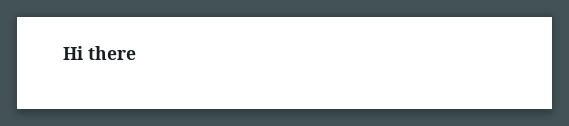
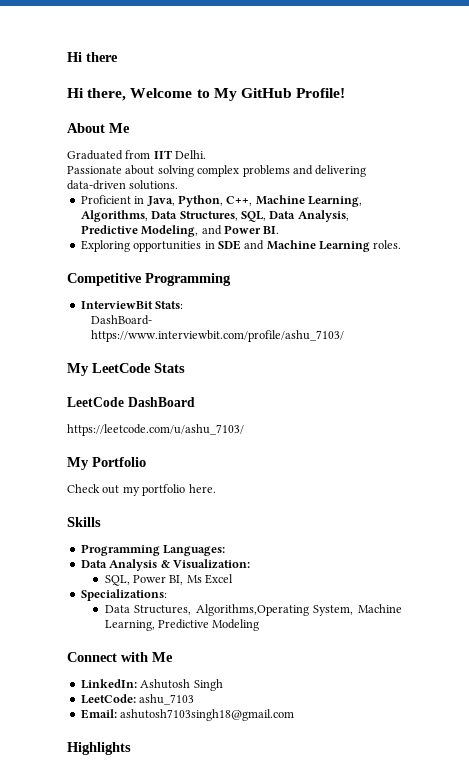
+ Hi there, Welcome to My GitHub Profile!
+ About Me
+ Graduated from IIT Delhi.
+ Passionate about solving complex problems and delivering data-driven solutions.
+ Proficient in Java, Python, C++, Machine Learning, Algorithms, Data Structures, SQL, Data Analysis, Predictive Modeling, and Power BI.
+ Exploring opportunities in SDE and Machine Learning roles.
+ Competitive Programming
+ InterviewBit Stats:
+ DashBoard- https://www.interviewbit.com/profile/ashu_7103/
+ My LeetCode Stats
+ LeetCode DashBoard
+ https://leetcode.com/u/ashu_7103/
+ My Portfolio
+ Check out my portfolio here.
+ Skills
+ Programming Languages:
+ Data Analysis & Visualization:
+ SQL, Power BI, Ms Excel
+ Specializations:
+ Data Structures, Algorithms,Operating System, Machine Learning, Predictive Modeling
+ Connect with Me
+ LinkedIn: Ashutosh Singh
+ LeetCode: ashu_7103
+ Email: ashutosh7103singh18@gmail.com
+ Highlights

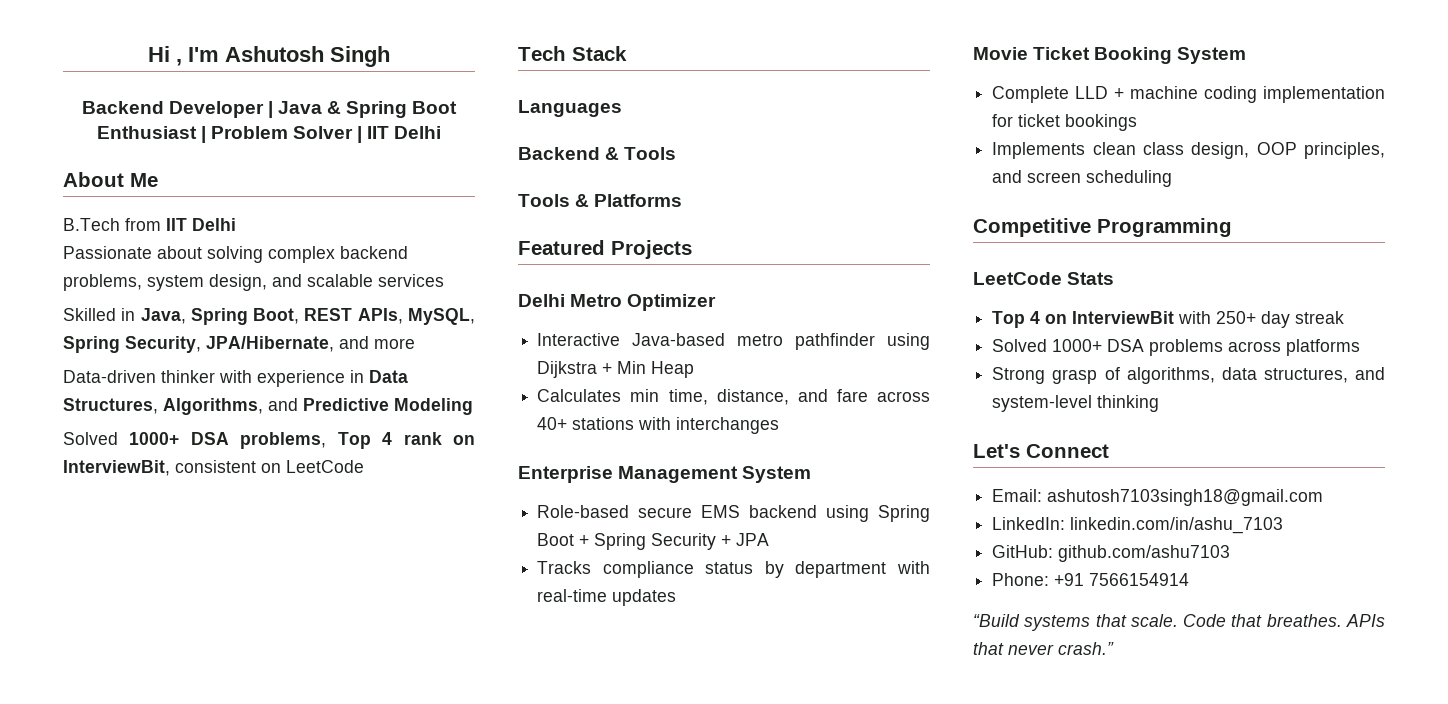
- Hi there
- Hi there, Welcome to My GitHub Profile!
+ Hi , I'm Ashutosh Singh
+ Backend Developer | Java & Spring Boot Enthusiast | Problem Solver | IIT Delhi
- Graduated from IIT Delhi.
+ B.Tech from IIT Delhi
- Passionate about solving complex problems and delivering data-driven solutions.
- Proficient in Java, Python, C++, Machine Learning, Algorithms, Data Structures, SQL, Data Analysis, Predictive Modeling, and Power BI.
- Exploring opportunities in SDE and Machine Learning roles.
+ Passionate about solving complex backend problems, system design, and scalable services
+ Skilled in Java, Spring Boot, REST APIs, MySQL, Spring Security, JPA/Hibernate, and more
+ Data-driven thinker with experience in Data Structures, Algorithms, and Predictive Modeling
+ Solved 1000+ DSA problems, Top 4 rank on InterviewBit, consistent on LeetCode
+ Tech Stack
+ Languages
+ Backend & Tools
+ Tools & Platforms
+ Featured Projects
+ Delhi Metro Optimizer
+ Interactive Java-based metro pathfinder using Dijkstra + Min Heap
+ Calculates min time, distance, and fare across 40+ stations with interchanges
+ Enterprise Management System
+ Role-based secure EMS backend using Spring Boot + Spring Security + JPA
+ Tracks compliance status by department with real-time updates
+ Movie Ticket Booking System
+ Complete LLD + machine coding implementation for ticket bookings
+ Implements clean class design, OOP principles, and screen scheduling
  Competitive Programming
- InterviewBit Stats:
- DashBoard- https://www.interviewbit.com/profile/ashu_7103/
- My LeetCode Stats
- LeetCode DashBoard
- https://leetcode.com/u/ashu_7103/
- My Portfolio
- Check out my portfolio here.
- Skills
- Programming Languages:
- Data Analysis & Visualization:
- SQL, Power BI, Ms Excel
- Specializations:
- Data Structures, Algorithms,Operating System, Machine Learning, Predictive Modeling
- Connect with Me
- LinkedIn: Ashutosh Singh
- LeetCode: ashu_7103
+ LeetCode Stats
+ Top 4 on InterviewBit with 250+ day streak
+ Solved 1000+ DSA problems across platforms
+ Strong grasp of algorithms, data structures, and system-level thinking
+ Let's Connect
  Email: ashutosh7103singh18@gmail.com
- Highlights
+ LinkedIn: linkedin.com/in/ashu_7103
+ GitHub: github.com/ashu7103
+ Phone: +91 7566154914
+ “Build systems that scale. Code that breathes. APIs that never crash.”

